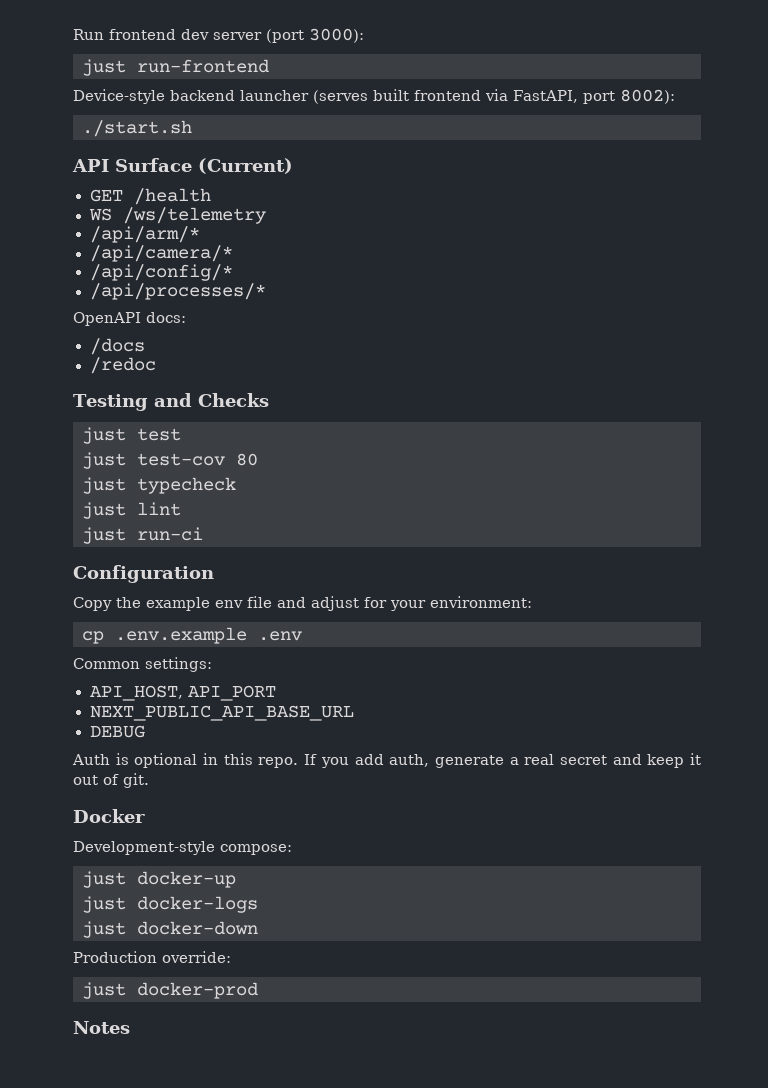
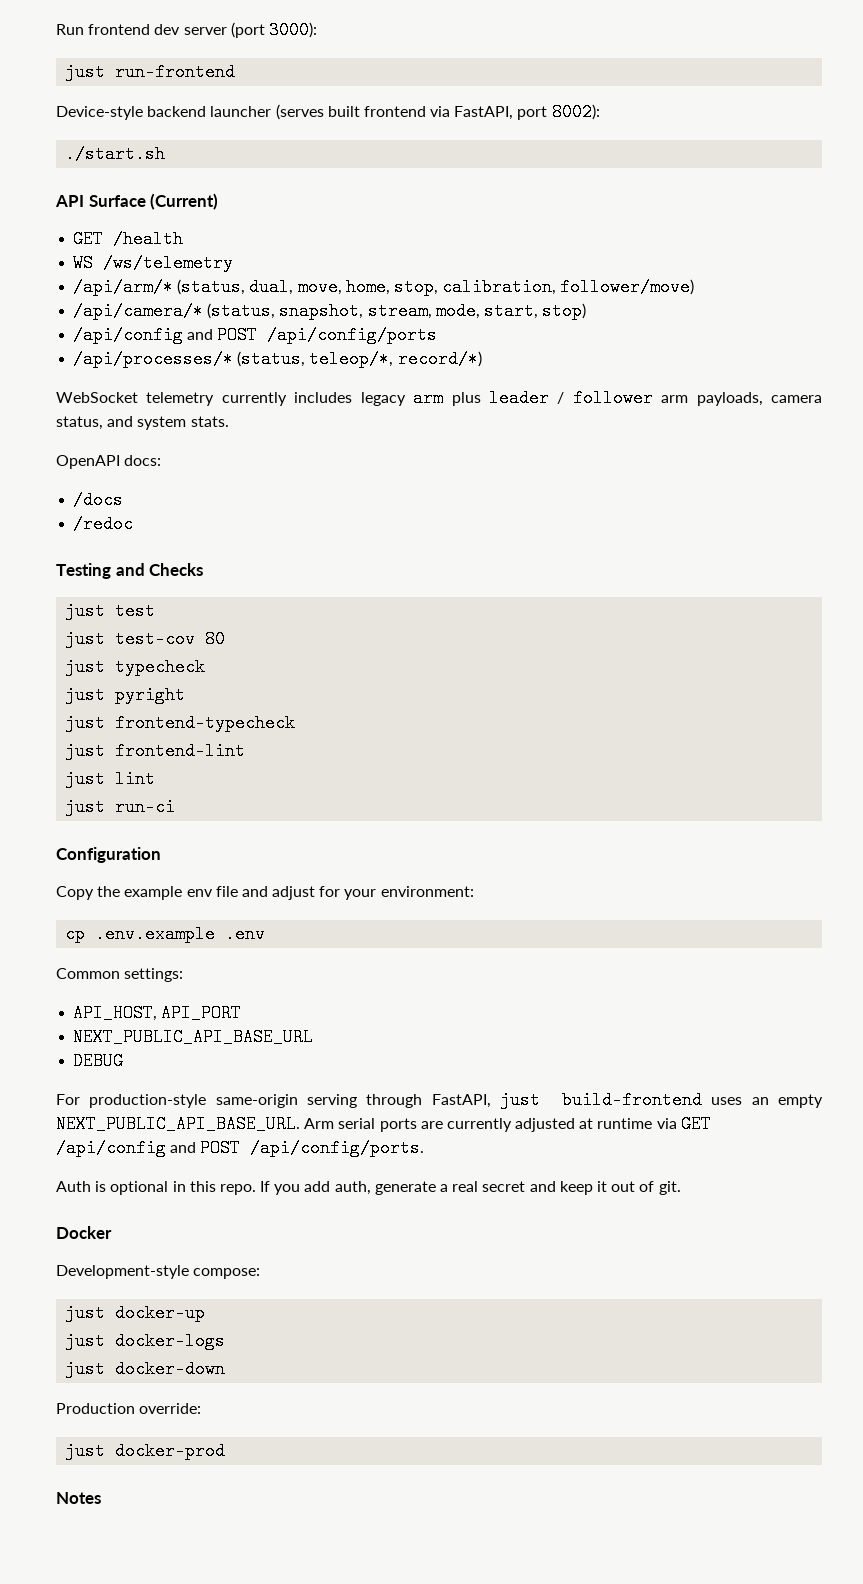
- /api/arm/*
- /api/camera/*
- /api/config/*
- /api/processes/*
+ /api/arm/* (status, dual, move, home, stop, calibration, follower/move)
+ /api/camera/* (status, snapshot, stream, mode, start, stop)
+ /api/config and POST /api/config/ports
+ /api/processes/* (status, teleop/*, record/*)
+ WebSocket telemetry currently includes legacy arm plus leader / follower arm payloads, camera status, and system stats.
+ just pyright
+ just frontend-typecheck
+ just frontend-lint
+ For production-style same-origin serving through FastAPI, just build-frontend uses an empty NEXT_PUBLIC_API_BASE_URL. Arm serial ports are currently adjusted at runtime via GET /api/config and POST /api/config/ports.

